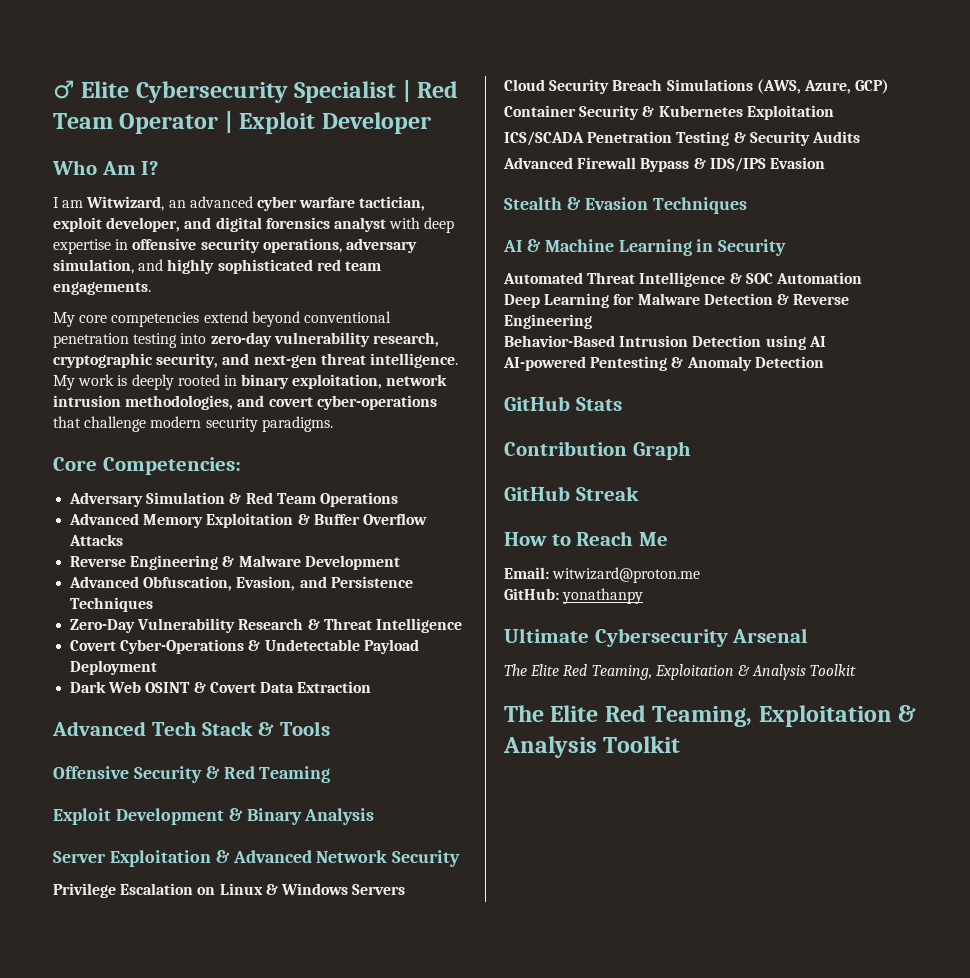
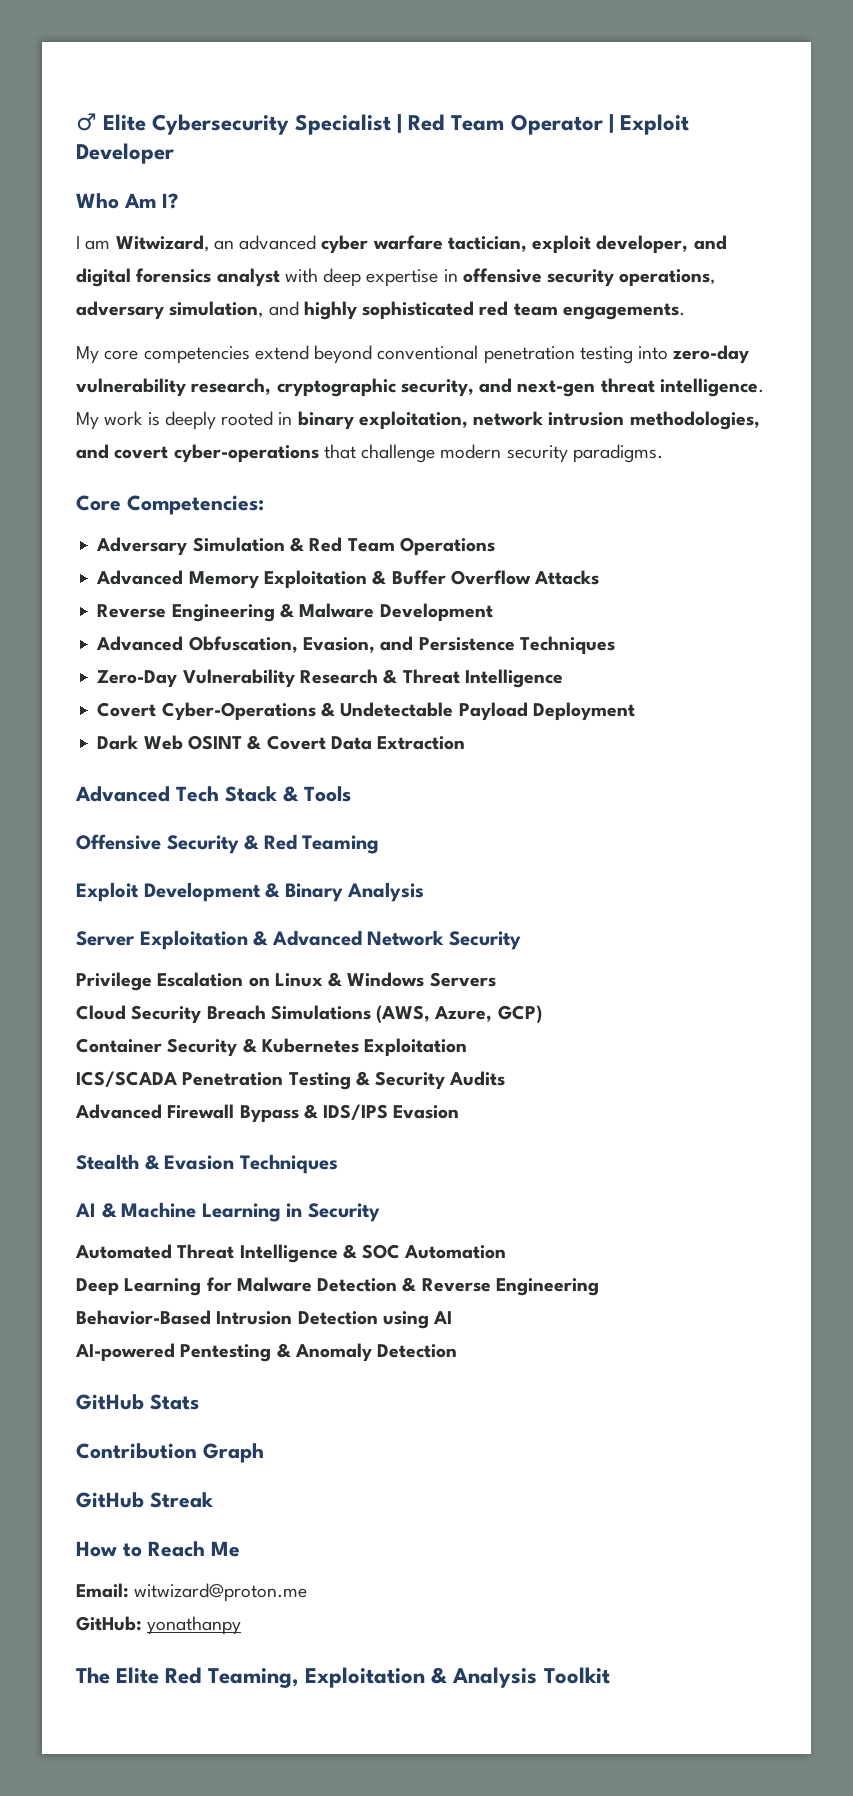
- Ultimate Cybersecurity Arsenal
- The Elite Red Teaming, Exploitation & Analysis Toolkit

